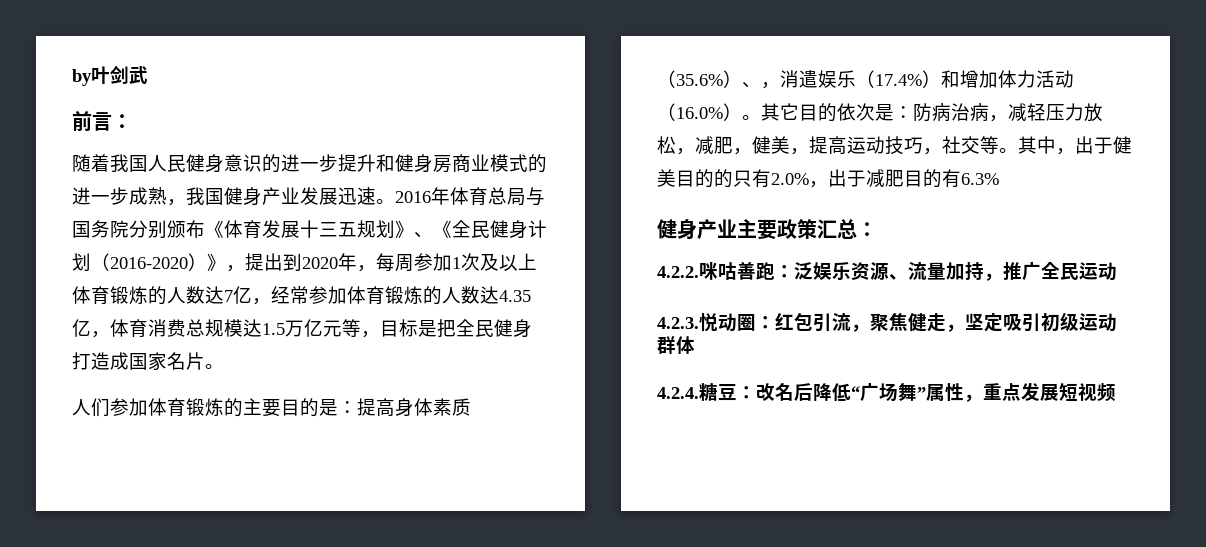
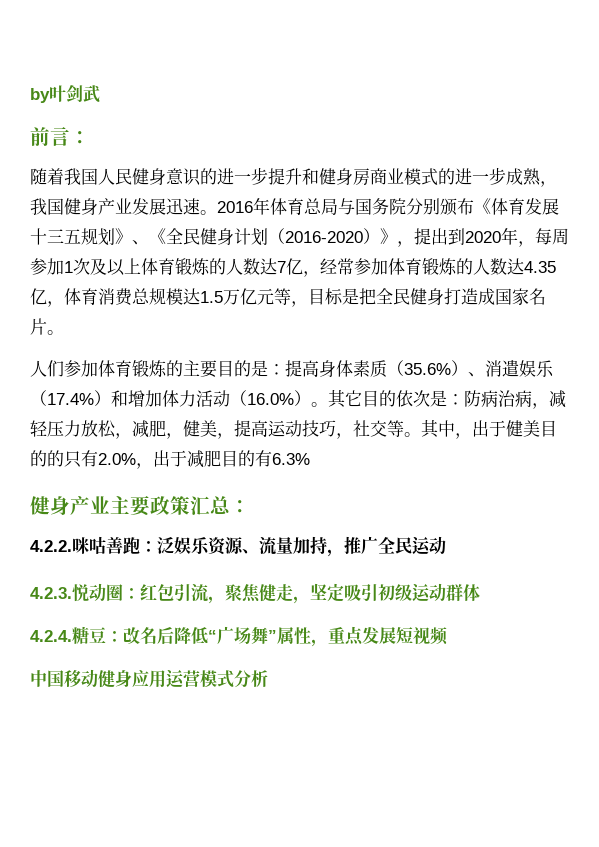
- 人们参加体育锻炼的主要目的是：提高身体素质（35.6%）、，消遣娱乐（17.4%）和增加体力活动（16.0%）。
+ 人们参加体育锻炼的主要目的是：提高身体素质（35.6%）、消遣娱乐（17.4%）和增加体力活动（16.0%）。
+ 中国移动健身应用运营模式分析

